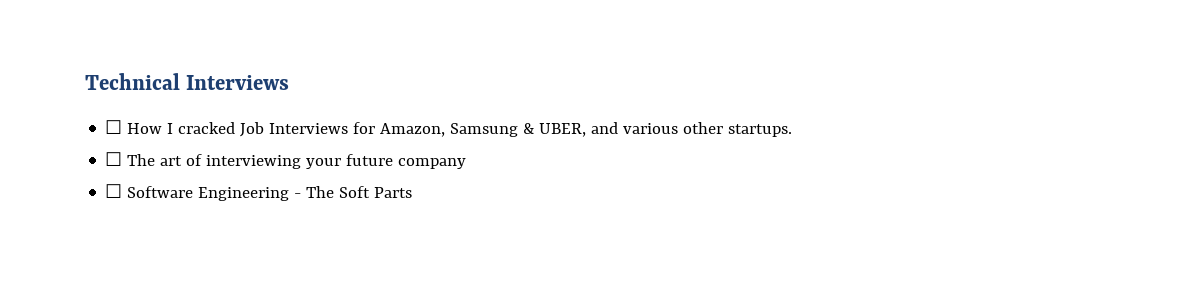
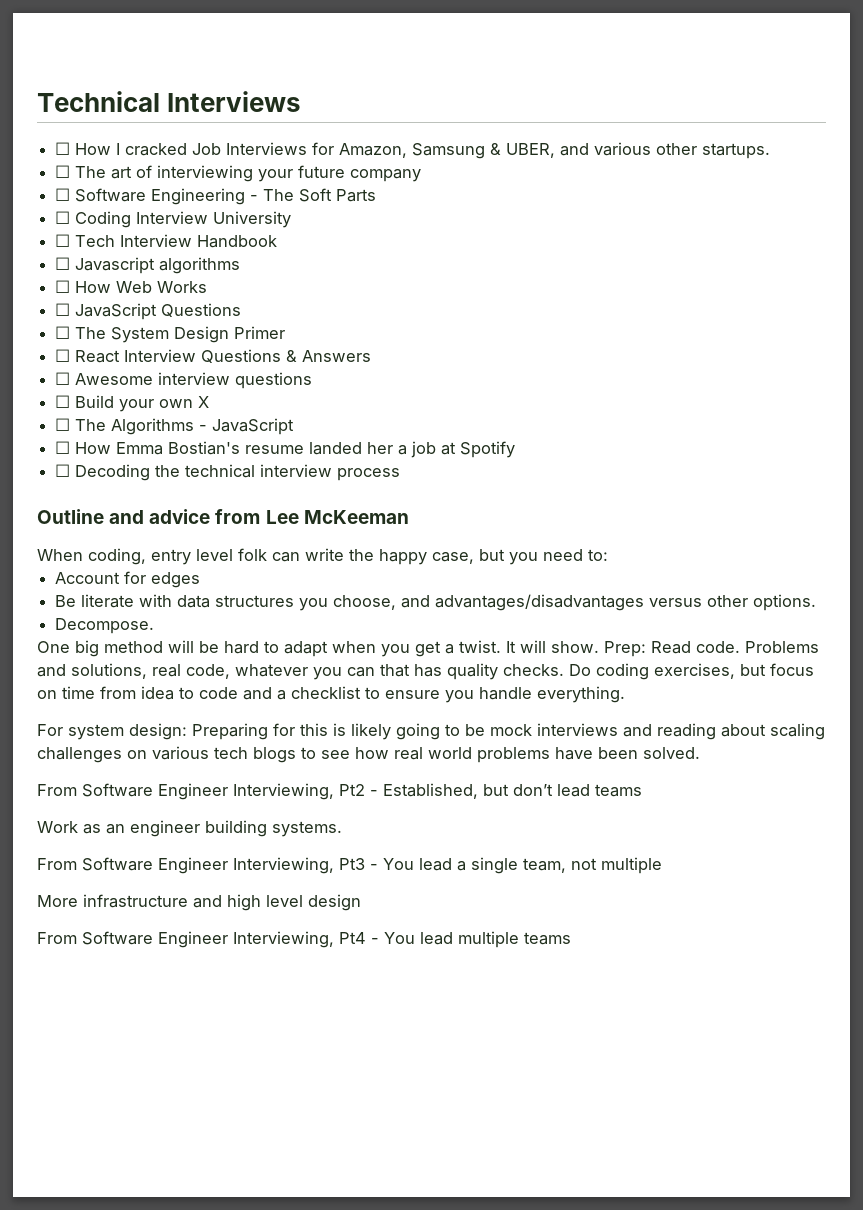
+ ☐ Coding Interview University
+ ☐ Tech Interview Handbook
+ ☐ Javascript algorithms
+ ☐ How Web Works
+ ☐ JavaScript Questions
+ ☐ The System Design Primer
+ ☐ React Interview Questions & Answers
+ ☐ Awesome interview questions
+ ☐ Build your own X
+ ☐ The Algorithms - JavaScript
+ ☐ How Emma Bostian's resume landed her a job at Spotify
+ ☐ Decoding the technical interview process
+ Outline and advice from Lee McKeeman
+ When coding, entry level folk can write the happy case, but you need to:
+ Account for edges
+ Be literate with data structures you choose, and advantages/disadvantages versus other options.
+ Decompose.
+ One big method will be hard to adapt when you get a twist. It will show. Prep: Read code. Problems and solutions, real code, whatever you can that has quality checks. Do coding exercises, but focus on time from idea to code and a checklist to ensure you handle everything.
+ For system design: Preparing for this is likely going to be mock interviews and reading about scaling challenges on various tech blogs to see how real world problems have been solved.
+ From Software Engineer Interviewing, Pt2 - Established, but don’t lead teams
+ Work as an engineer building systems.
+ From Software Engineer Interviewing, Pt3 - You lead a single team, not multiple
+ More infrastructure and high level design
+ From Software Engineer Interviewing, Pt4 - You lead multiple teams

